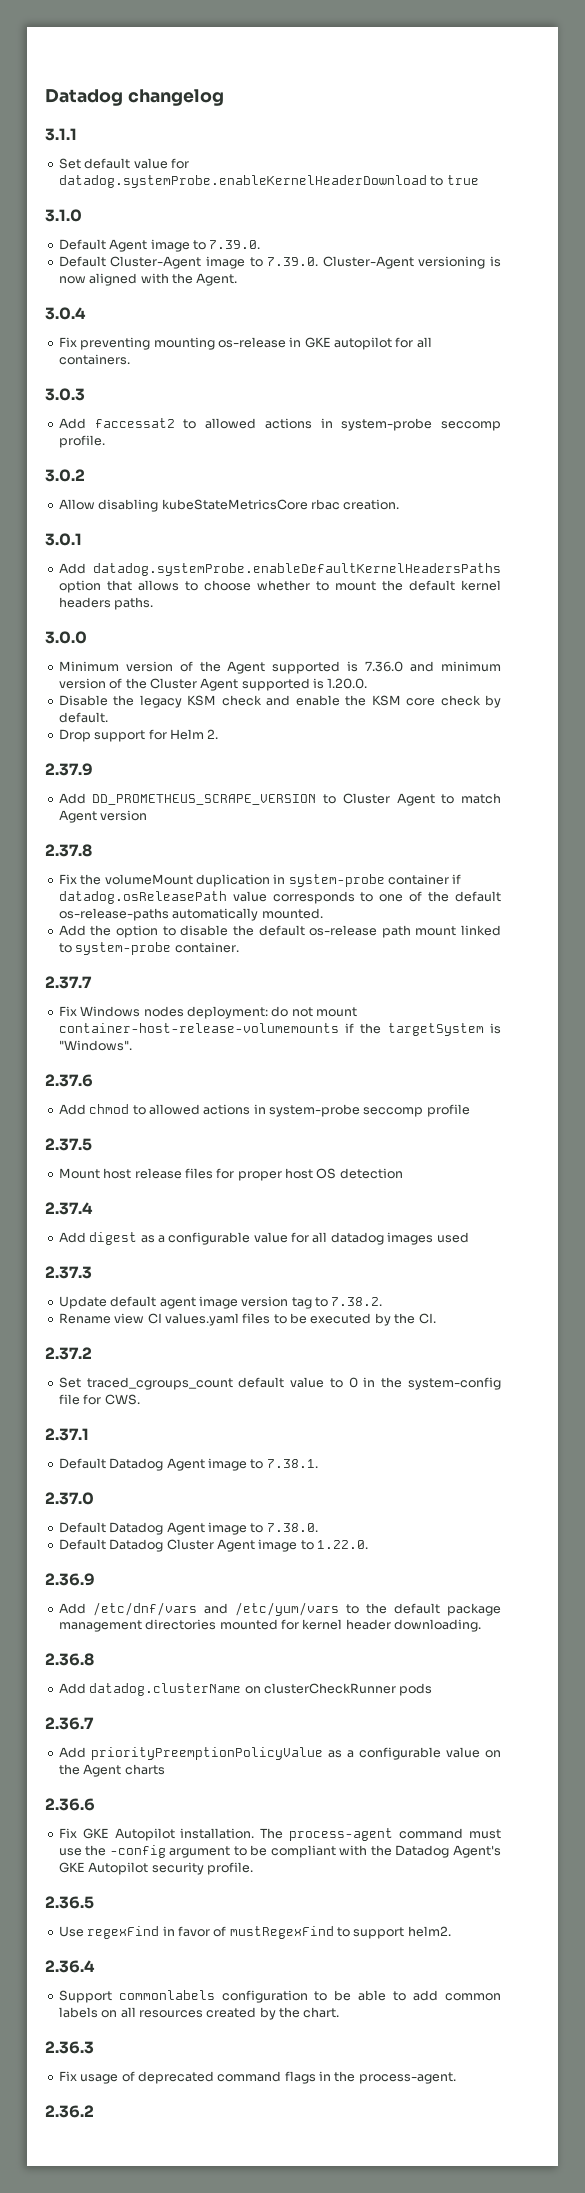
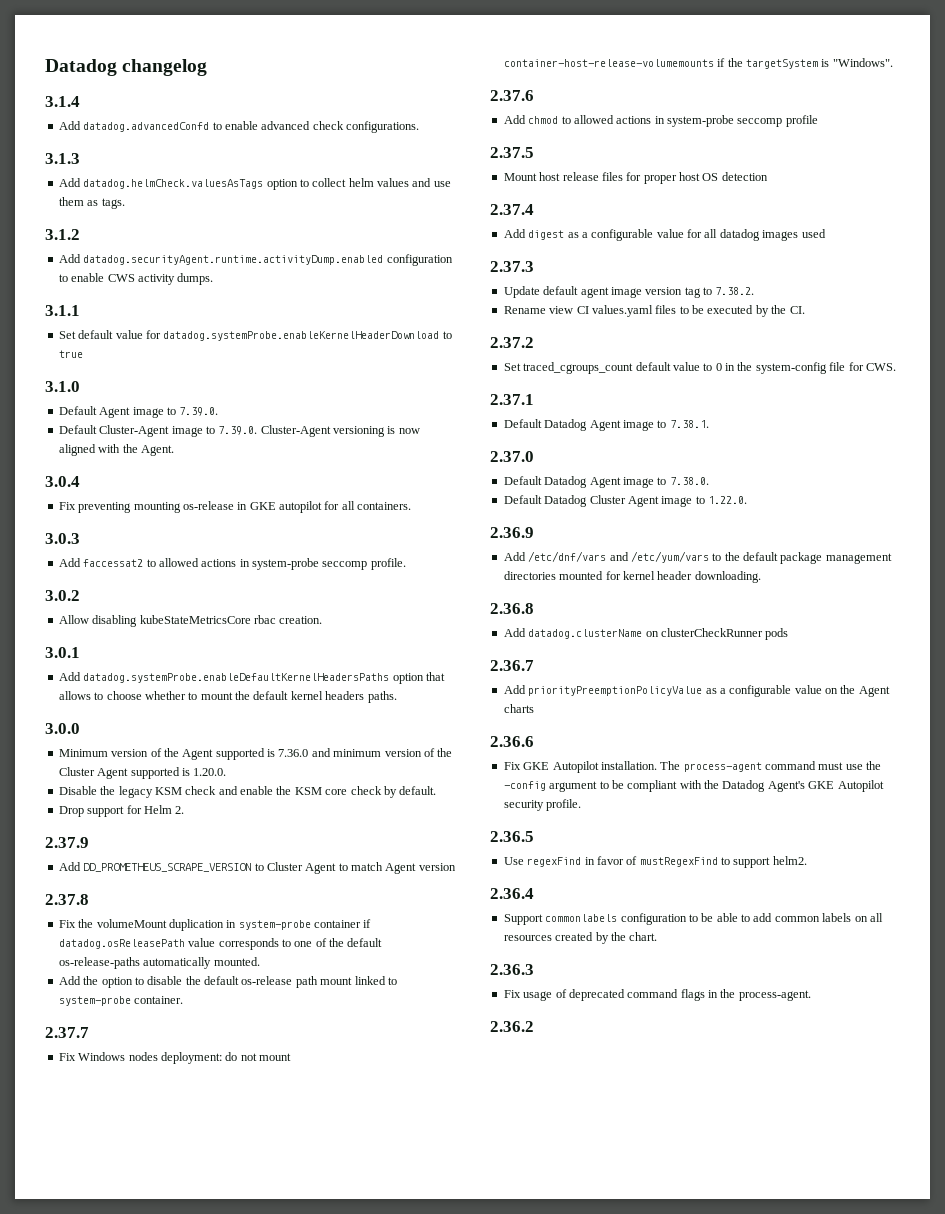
+ 3.1.4
+ Add datadog.advancedConfd to enable advanced check configurations.
+ 3.1.3
+ Add datadog.helmCheck.valuesAsTags option to collect helm values and use them as tags.
+ 3.1.2
+ Add datadog.securityAgent.runtime.activityDump.enabled configuration to enable CWS activity dumps.

